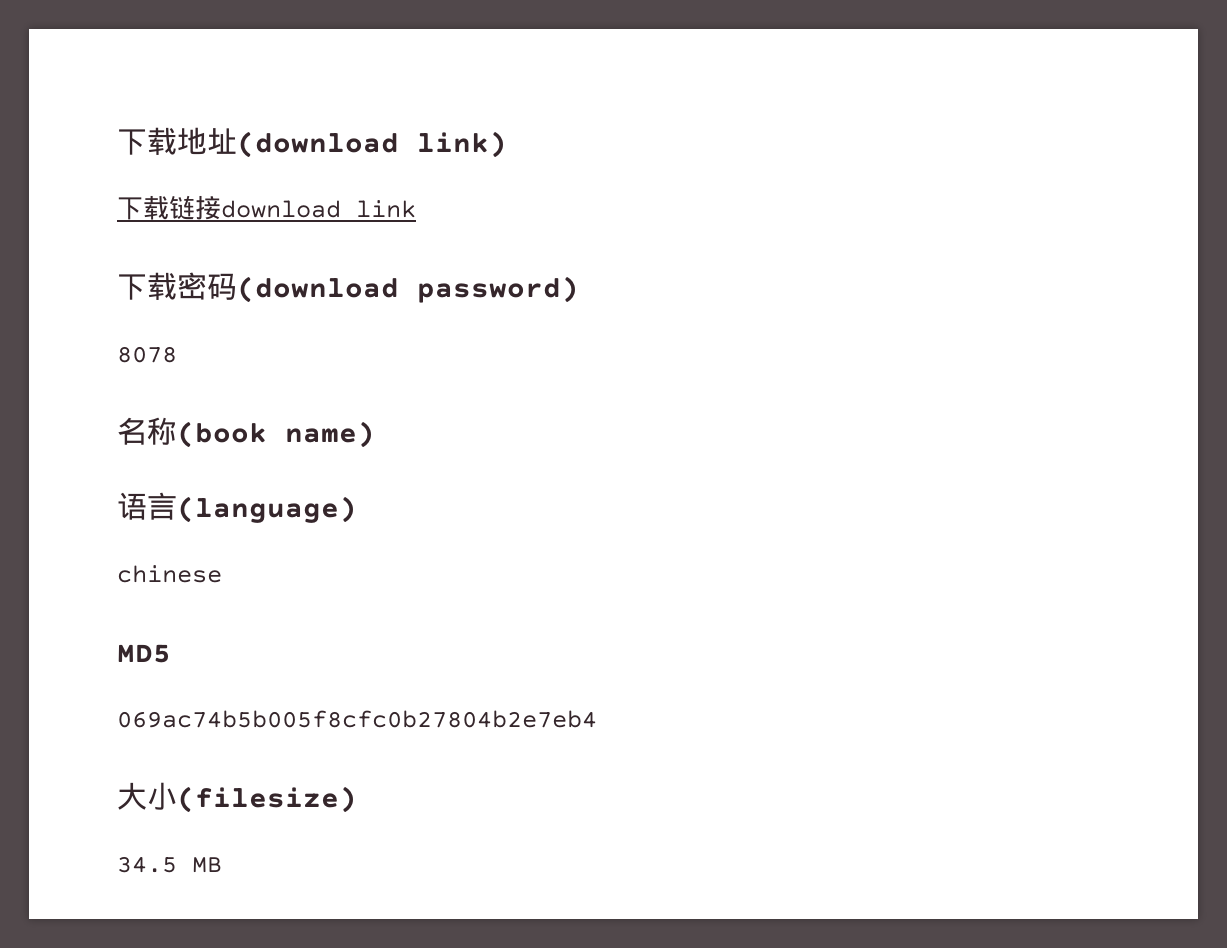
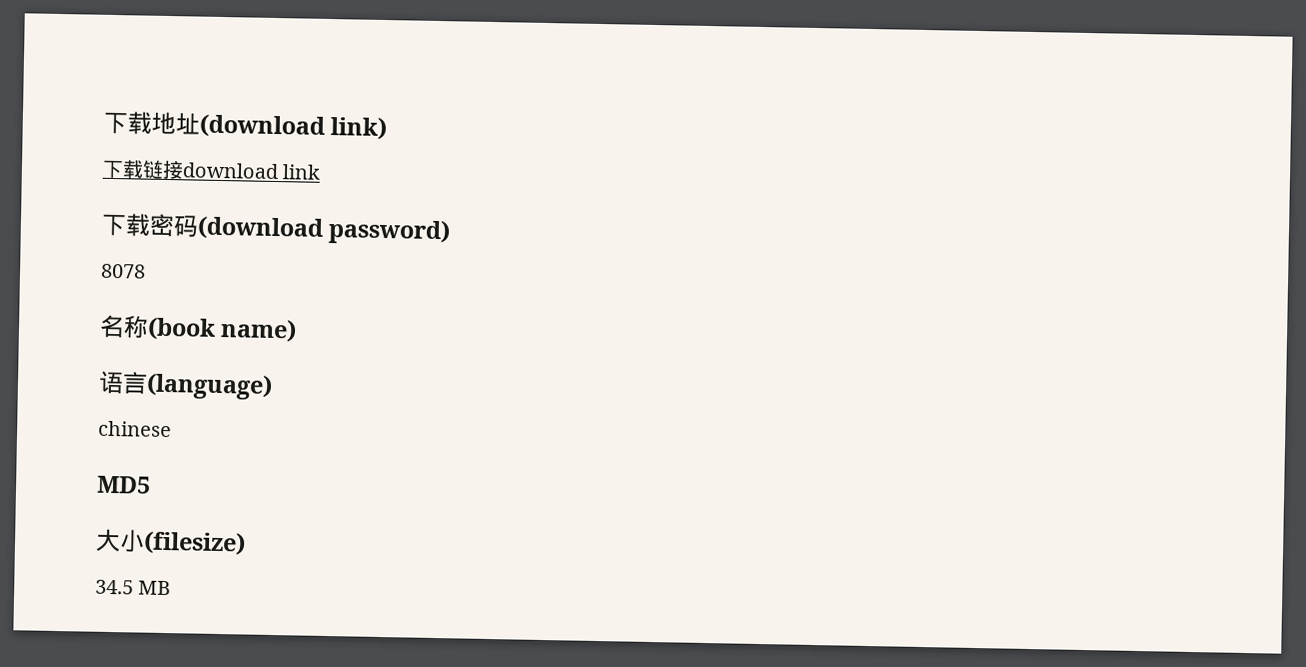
- 069ac74b5b005f8cfc0b27804b2e7eb4

